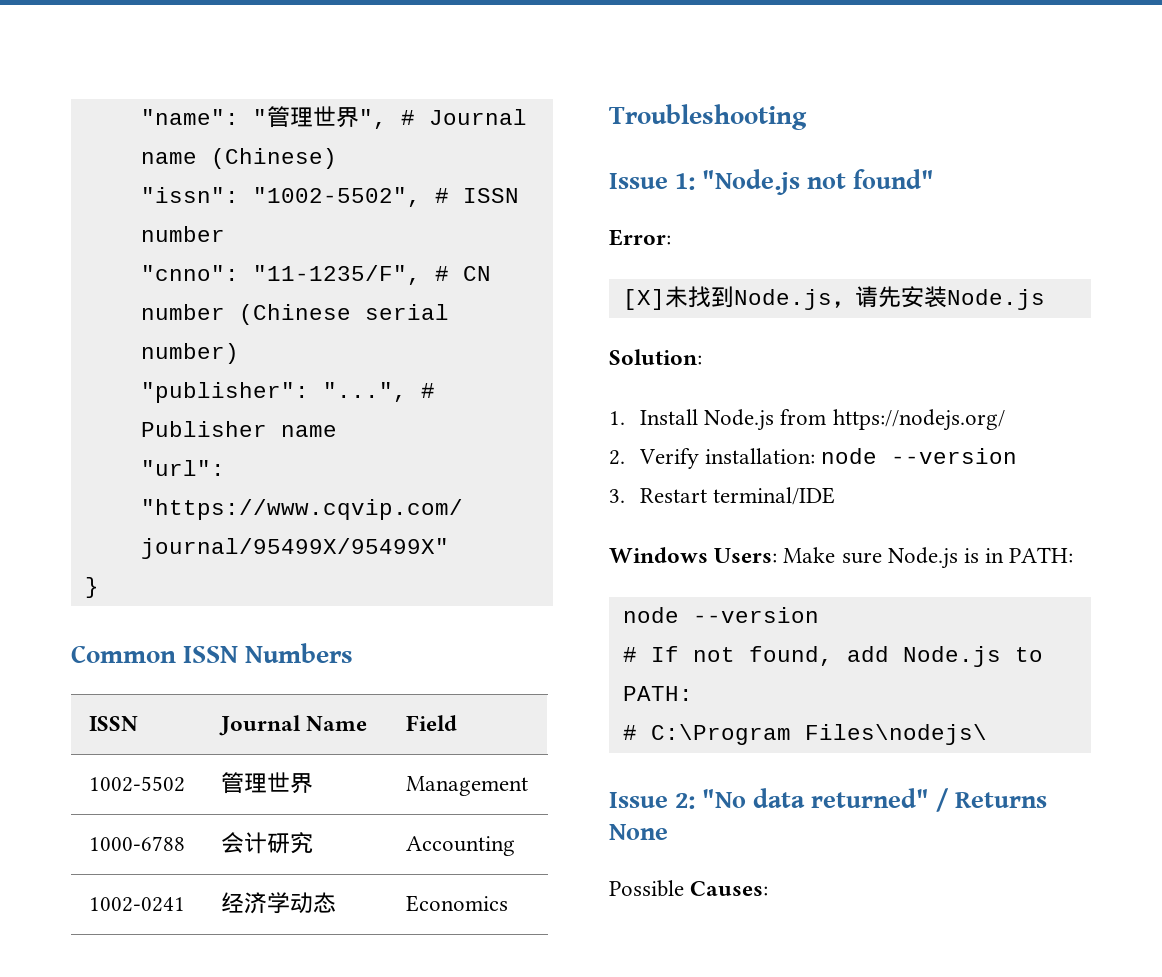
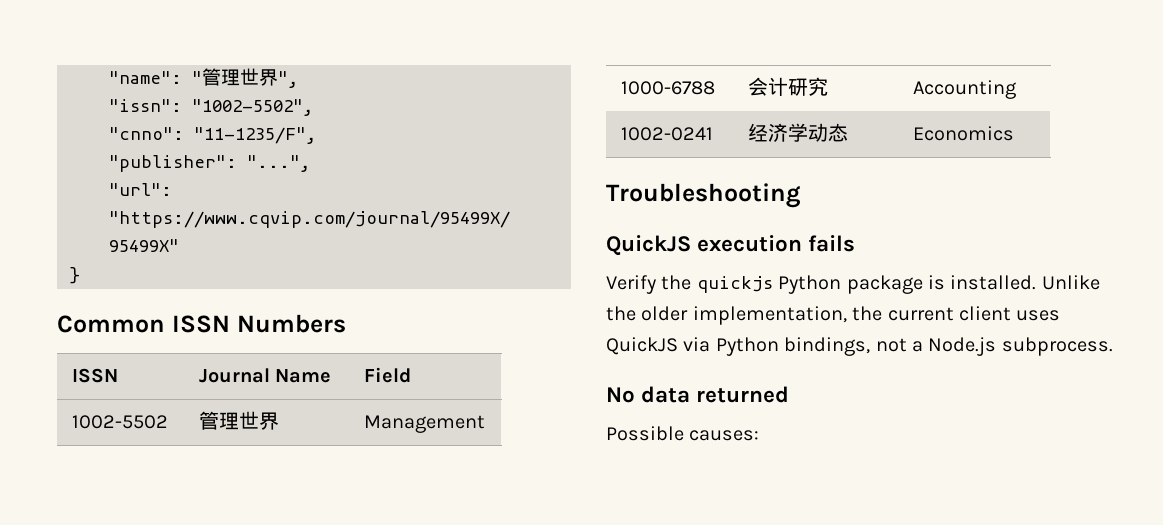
- "name": "管理世界", # Journal name (Chinese)
+ "name": "管理世界",
- "issn": "1002-5502", # ISSN number
+ "issn": "1002-5502",
- "cnno": "11-1235/F", # CN number (Chinese serial number)
+ "cnno": "11-1235/F",
- "publisher": "...", # Publisher name
+ "publisher": "...",
- Issue 1: "Node.js not found"
- Error:
- [X]未找到Node.js，请先安装Node.js
- Solution:
- 1. Install Node.js from https://nodejs.org/
- 2. Verify installation: node --version
- 3. Restart terminal/IDE
- Windows Users: Make sure Node.js is in PATH:
- node --version
- # If not found, add Node.js to PATH:
- # C:\Program Files\nodejs\
- Issue 2: "No data returned" / Returns None
+ QuickJS execution fails
+ Verify the quickjs Python package is installed. Unlike the older implementation, the current client uses QuickJS via Python bindings, not a Node.js subprocess.
+ No data returned
- Possible Causes:
+ Possible causes:

